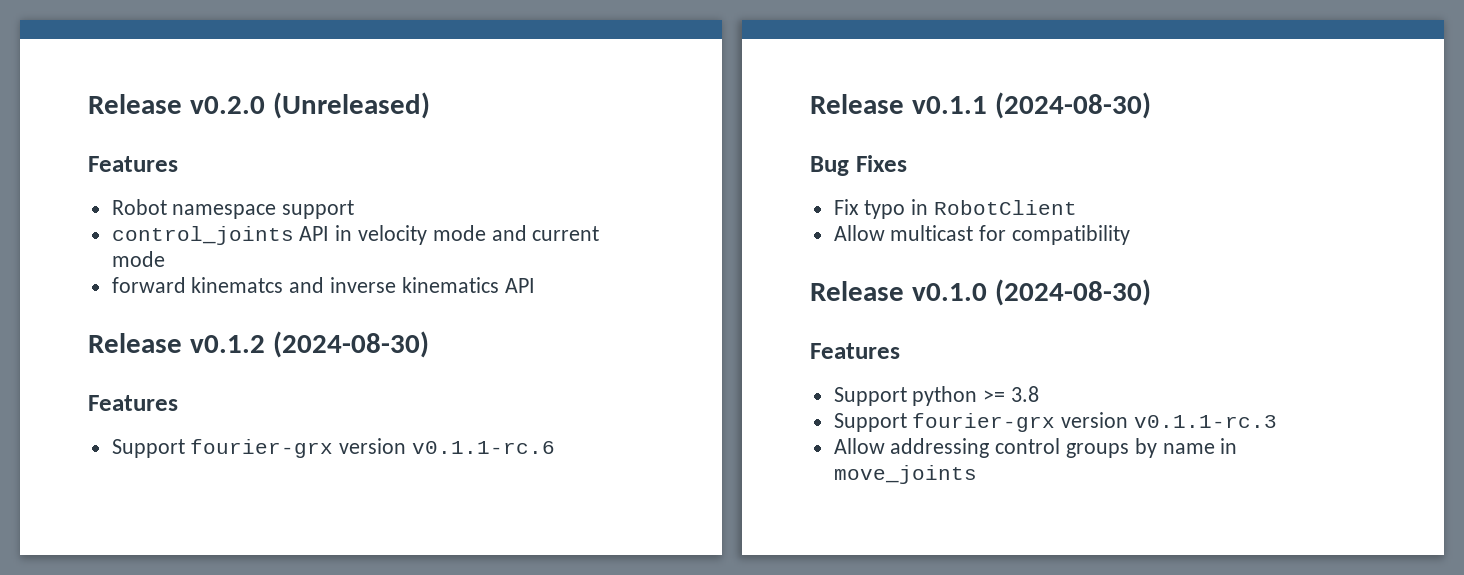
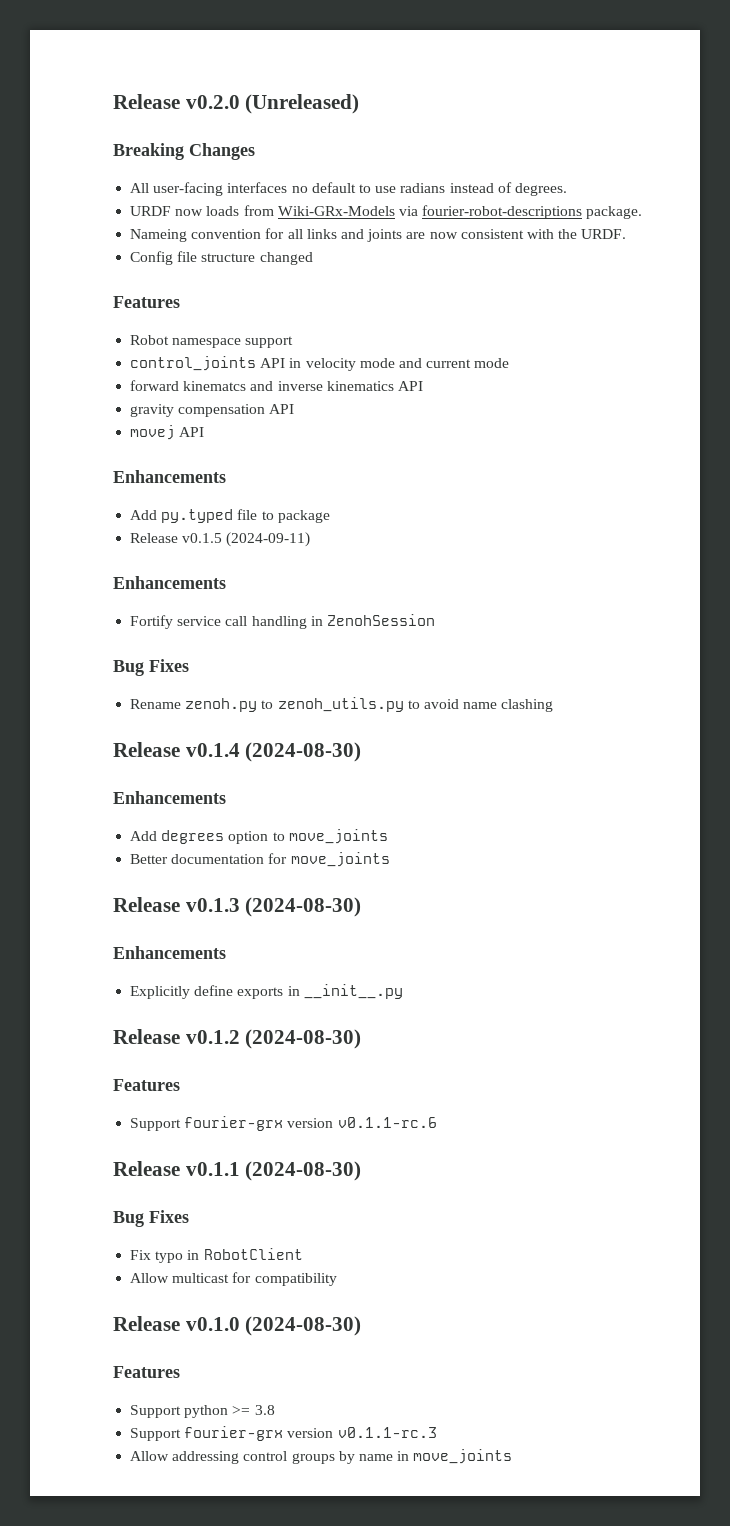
+ Breaking Changes
+ All user-facing interfaces no default to use radians instead of degrees.
+ URDF now loads from Wiki-GRx-Models via fourier-robot-descriptions package.
+ Nameing convention for all links and joints are now consistent with the URDF.
+ Config file structure changed
+ gravity compensation API
+ movej API
+ Enhancements
+ Add py.typed file to package
+ Release v0.1.5 (2024-09-11)
+ Enhancements
+ Fortify service call handling in ZenohSession
+ Bug Fixes
+ Rename zenoh.py to zenoh_utils.py to avoid name clashing
+ Release v0.1.4 (2024-08-30)
+ Enhancements
+ Add degrees option to move_joints
+ Better documentation for move_joints
+ Release v0.1.3 (2024-08-30)
+ Enhancements
+ Explicitly define exports in __init__.py

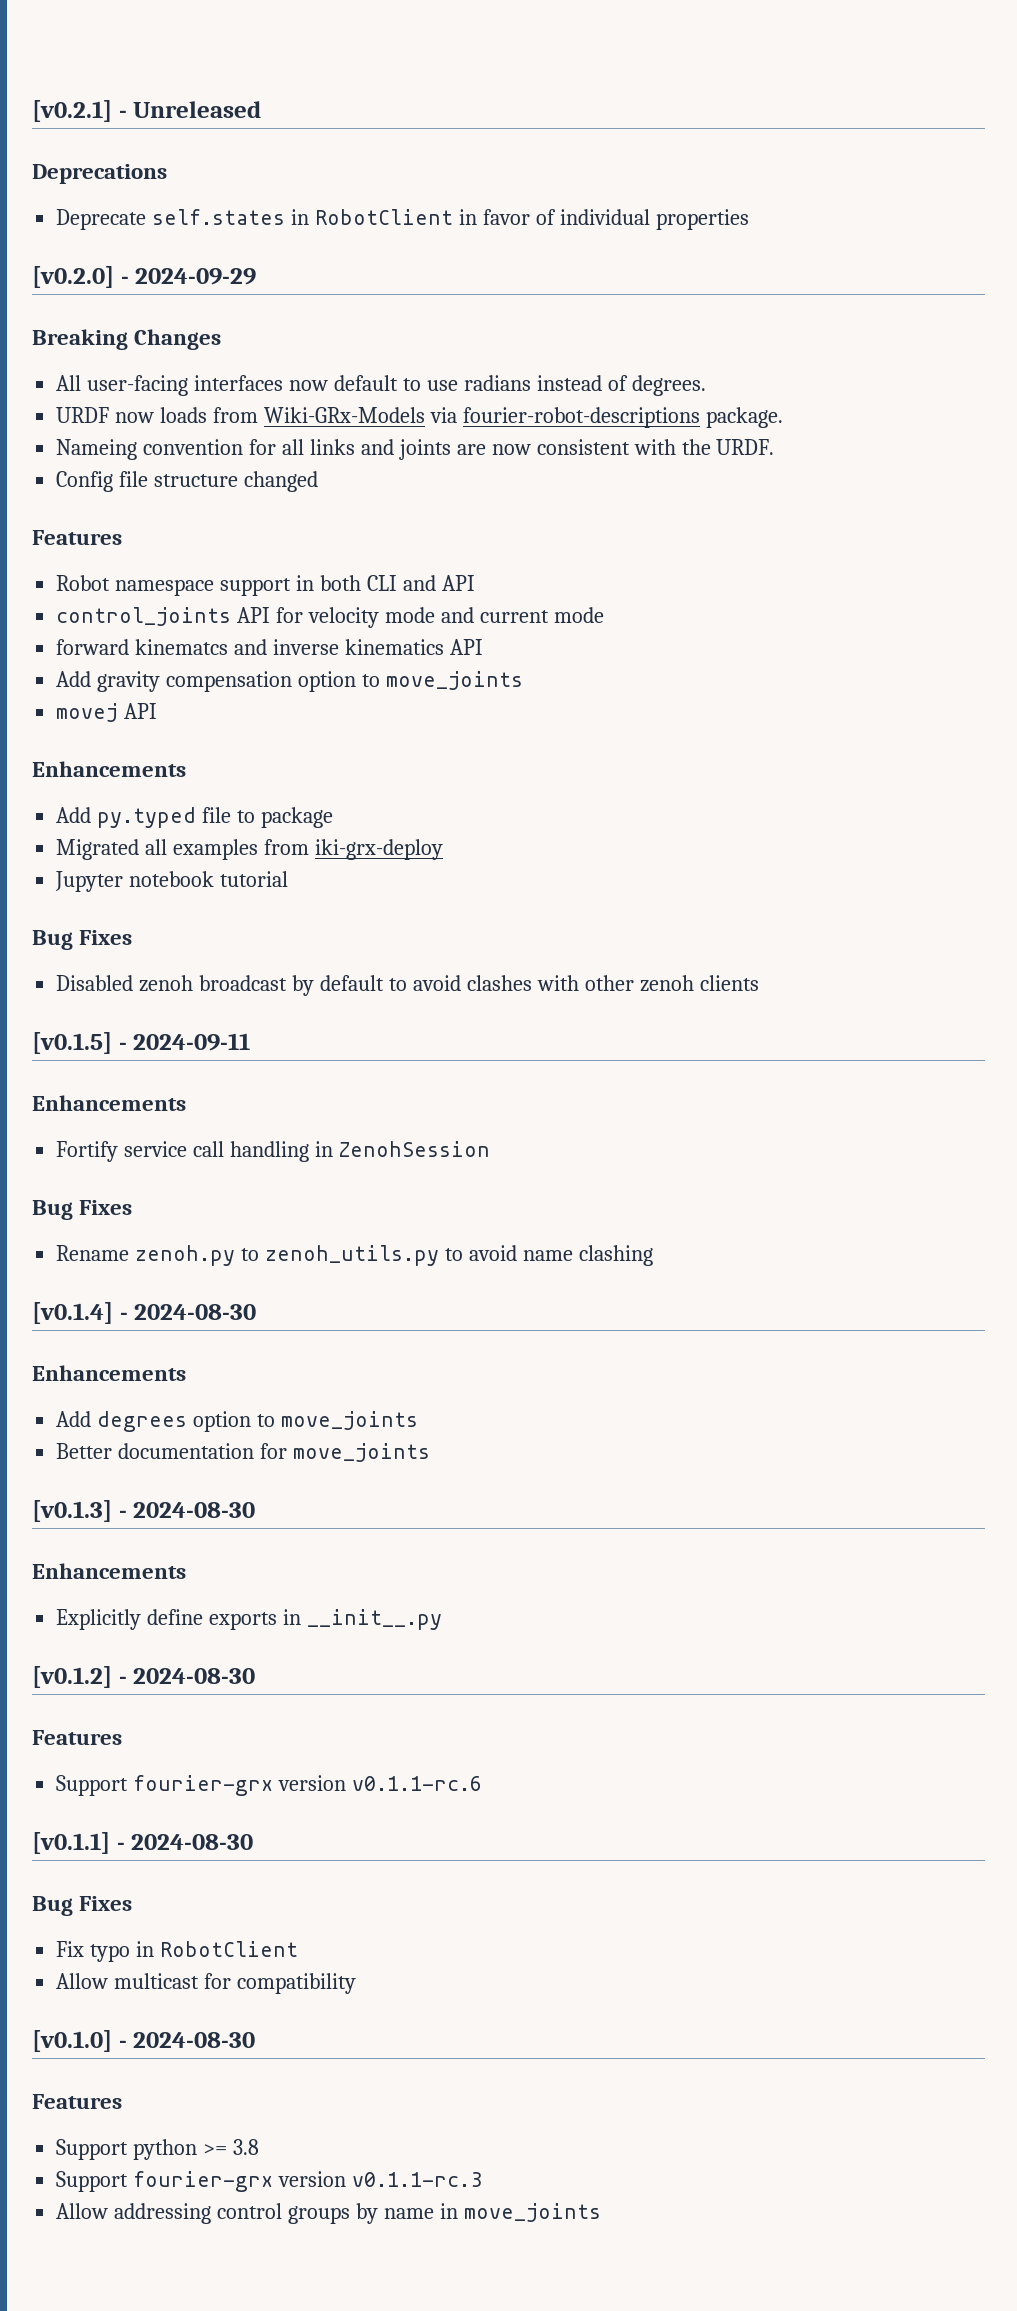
- Release v0.2.0 (Unreleased)
+ [v0.2.1] - Unreleased
+ Deprecations
+ Deprecate self.states in RobotClient in favor of individual properties
+ [v0.2.0] - 2024-09-29
- All user-facing interfaces no default to use radians instead of degrees.
+ All user-facing interfaces now default to use radians instead of degrees.
- Robot namespace support
+ Robot namespace support in both CLI and API
- control_joints API in velocity mode and current mode
+ control_joints API for velocity mode and current mode
- gravity compensation API
+ Add gravity compensation option to move_joints
- Release v0.1.5 (2024-09-11)
+ Migrated all examples from iki-grx-deploy
+ Jupyter notebook tutorial
+ Bug Fixes
+ Disabled zenoh broadcast by default to avoid clashes with other zenoh clients
+ [v0.1.5] - 2024-09-11
- Release v0.1.4 (2024-08-30)
+ [v0.1.4] - 2024-08-30
- Release v0.1.3 (2024-08-30)
+ [v0.1.3] - 2024-08-30
- Release v0.1.2 (2024-08-30)
+ [v0.1.2] - 2024-08-30
- Release v0.1.1 (2024-08-30)
+ [v0.1.1] - 2024-08-30
- Release v0.1.0 (2024-08-30)
+ [v0.1.0] - 2024-08-30

